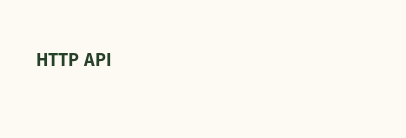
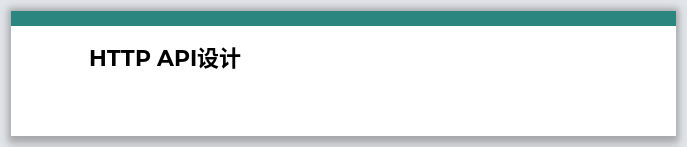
- HTTP API
+ HTTP API设计

